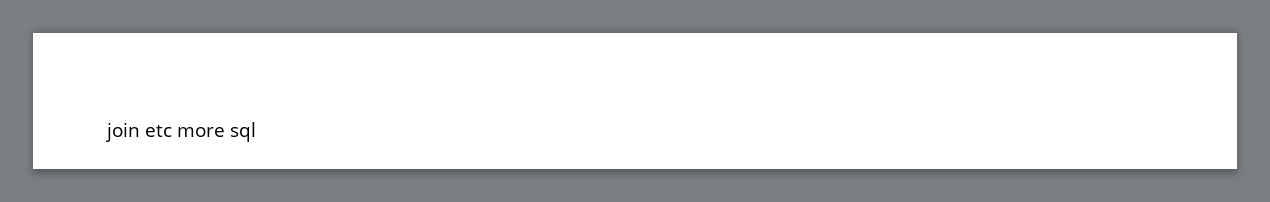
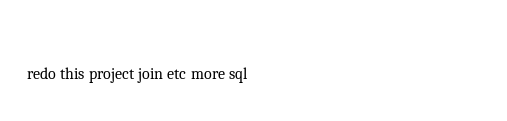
- join etc more sql
+ redo this project join etc more sql

